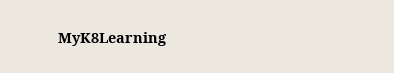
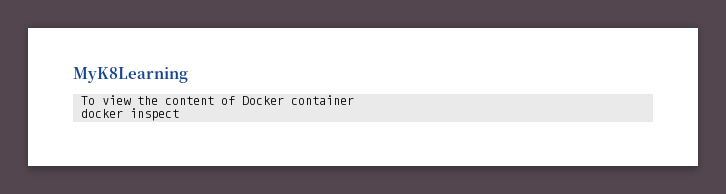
+ To view the content of Docker container
+ docker inspect

